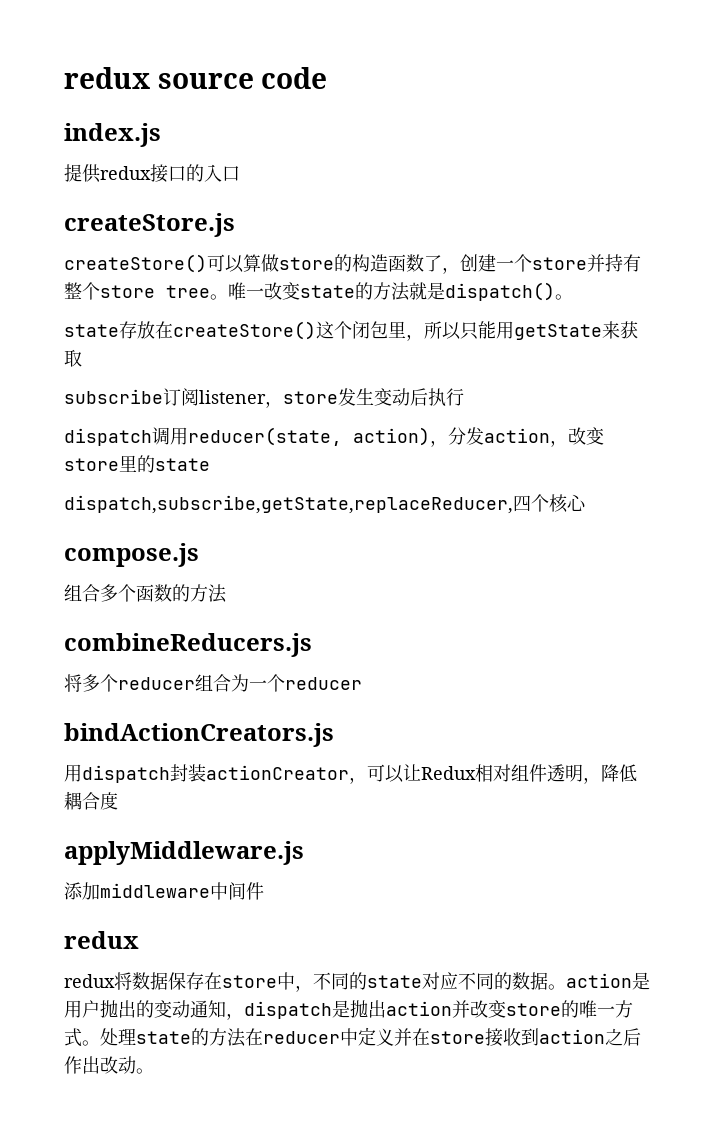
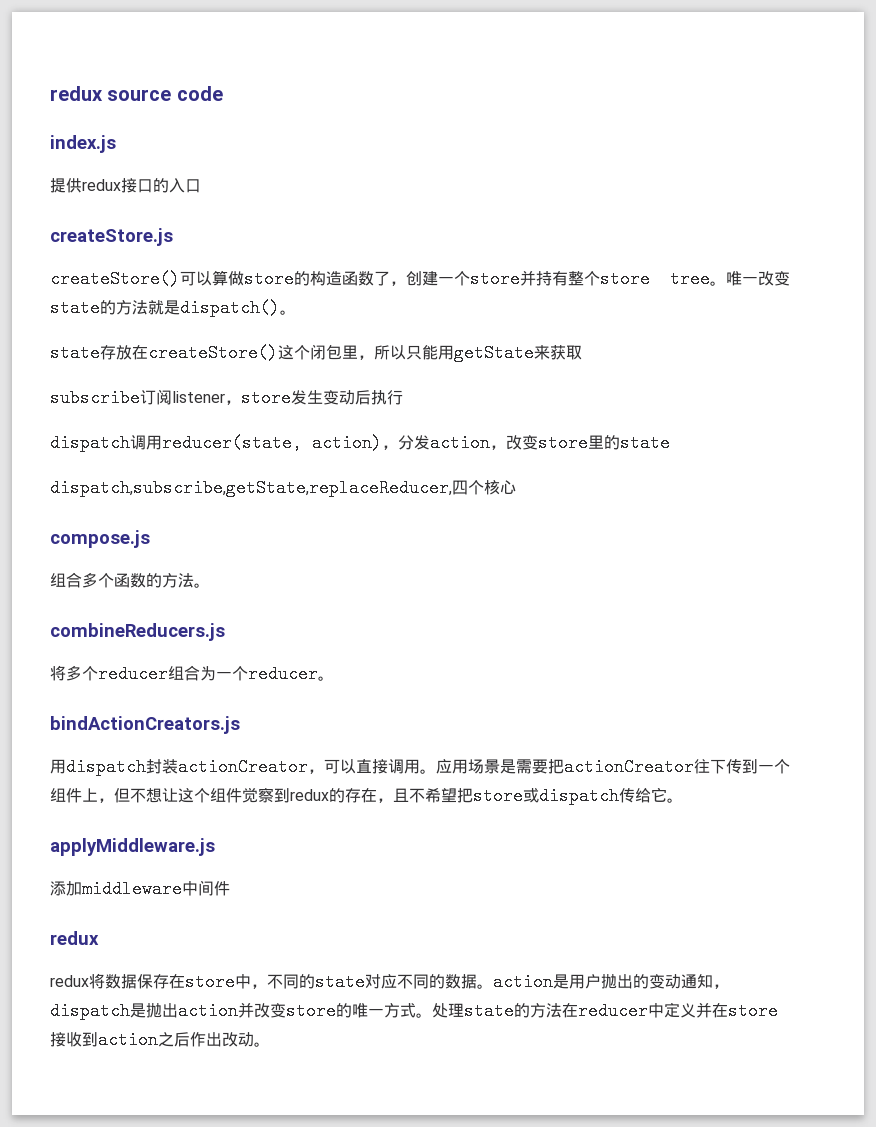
- 组合多个函数的方法
+ 组合多个函数的方法。
- 将多个reducer组合为一个reducer
+ 将多个reducer组合为一个reducer。
- 用dispatch封装actionCreator，可以让Redux相对组件透明，降低耦合度
+ 用dispatch封装actionCreator，可以直接调用。应用场景是需要把actionCreator往下传到一个组件上，但不想让这个组件觉察到redux的存在，且不希望把store或dispatch传给它。

